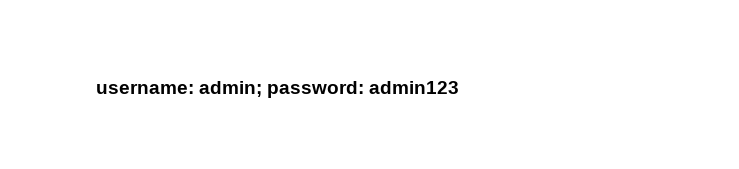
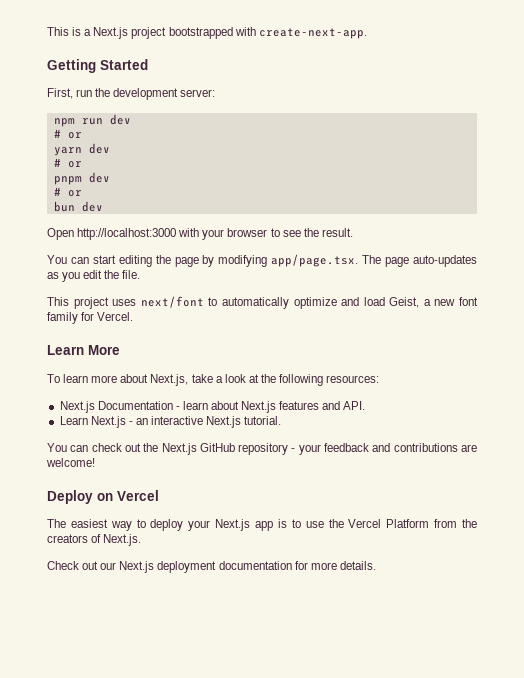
- username: admin; password: admin123
+ This is a Next.js project bootstrapped with create-next-app.
+ Getting Started
+ First, run the development server:
+ npm run dev
+ # or
+ yarn dev
+ # or
+ pnpm dev
+ # or
+ bun dev
+ Open http://localhost:3000 with your browser to see the result.
+ You can start editing the page by modifying app/page.tsx. The page auto-updates as you edit the file.
+ This project uses next/font to automatically optimize and load Geist, a new font family for Vercel.
+ Learn More
+ To learn more about Next.js, take a look at the following resources:
+ Next.js Documentation - learn about Next.js features and API.
+ Learn Next.js - an interactive Next.js tutorial.
+ You can check out the Next.js GitHub repository - your feedback and contributions are welcome!
+ Deploy on Vercel
+ The easiest way to deploy your Next.js app is to use the Vercel Platform from the creators of Next.js.
+ Check out our Next.js deployment documentation for more details.

